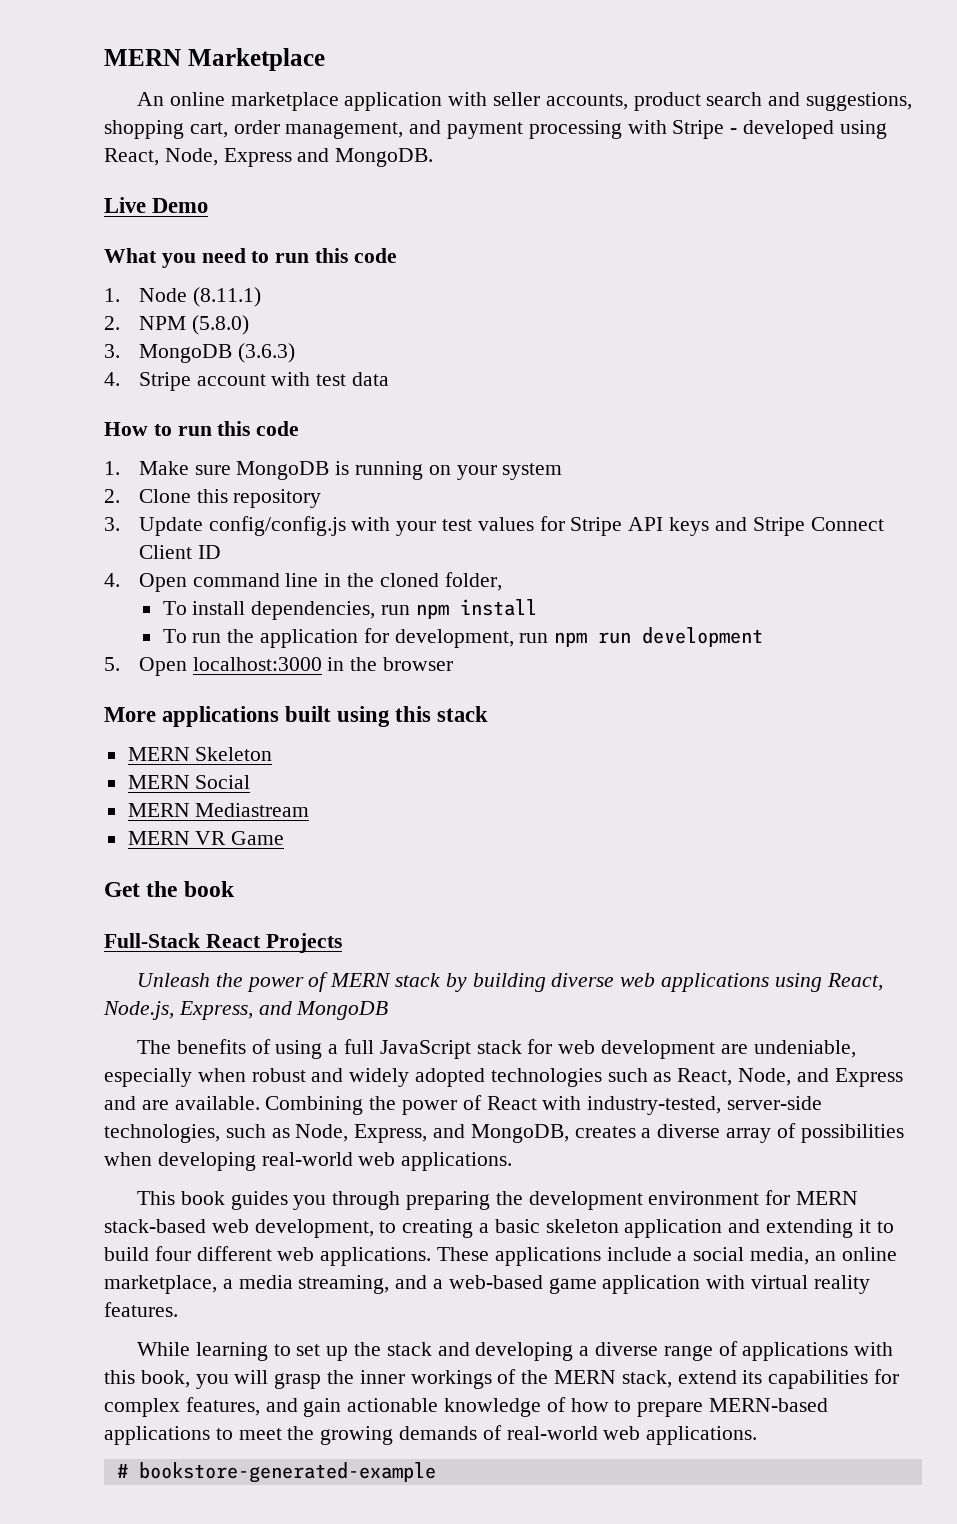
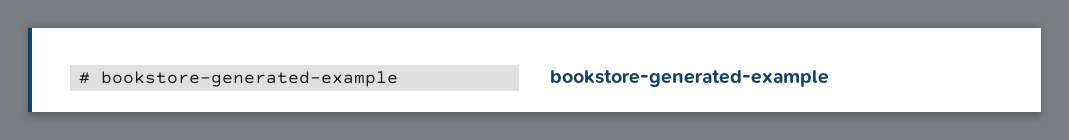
- MERN Marketplace
- An online marketplace application with seller accounts, product search and suggestions, shopping cart, order management, and payment processing with Stripe - developed using React, Node, Express and MongoDB.
- Live Demo
- What you need to run this code
- 1. Node (8.11.1)
- 2. NPM (5.8.0)
- 3. MongoDB (3.6.3)
- 4. Stripe account with test data
- How to run this code
- 1. Make sure MongoDB is running on your system
- 2. Clone this repository
- 3. Update config/config.js with your test values for Stripe API keys and Stripe Connect Client ID
- 4. Open command line in the cloned folder,
- To install dependencies, run npm install
- To run the application for development, run npm run development
- 5. Open localhost:3000 in the browser
- More applications built using this stack
- MERN Skeleton
- MERN Social
- MERN Mediastream
- MERN VR Game
- Get the book
- Full-Stack React Projects
- Unleash the power of MERN stack by building diverse web applications using React, Node.js, Express, and MongoDB
- The benefits of using a full JavaScript stack for web development are undeniable, especially when robust and widely adopted technologies such as React, Node, and Express and are available. Combining the power of React with industry-tested, server-side technologies, such as Node, Express, and MongoDB, creates a diverse array of possibilities when developing real-world web applications.
- This book guides you through preparing the development environment for MERN stack-based web development, to creating a basic skeleton application and extending it to build four different web applications. These applications include a social media, an online marketplace, a media streaming, and a web-based game application with virtual reality features.
- While learning to set up the stack and developing a diverse range of applications with this book, you will grasp the inner workings of the MERN stack, extend its capabilities for complex features, and gain actionable knowledge of how to prepare MERN-based applications to meet the growing demands of real-world web applications.
  # bookstore-generated-example
+ bookstore-generated-example

